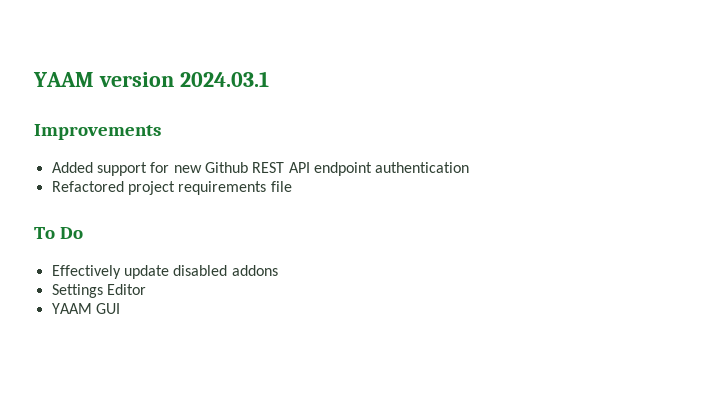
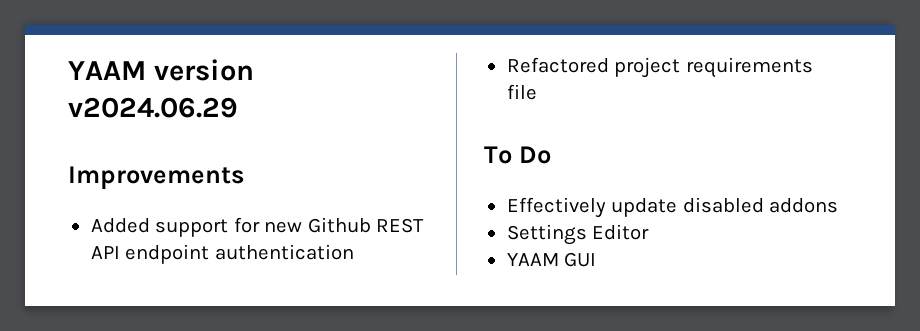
- YAAM version 2024.03.1
+ YAAM version v2024.06.29

